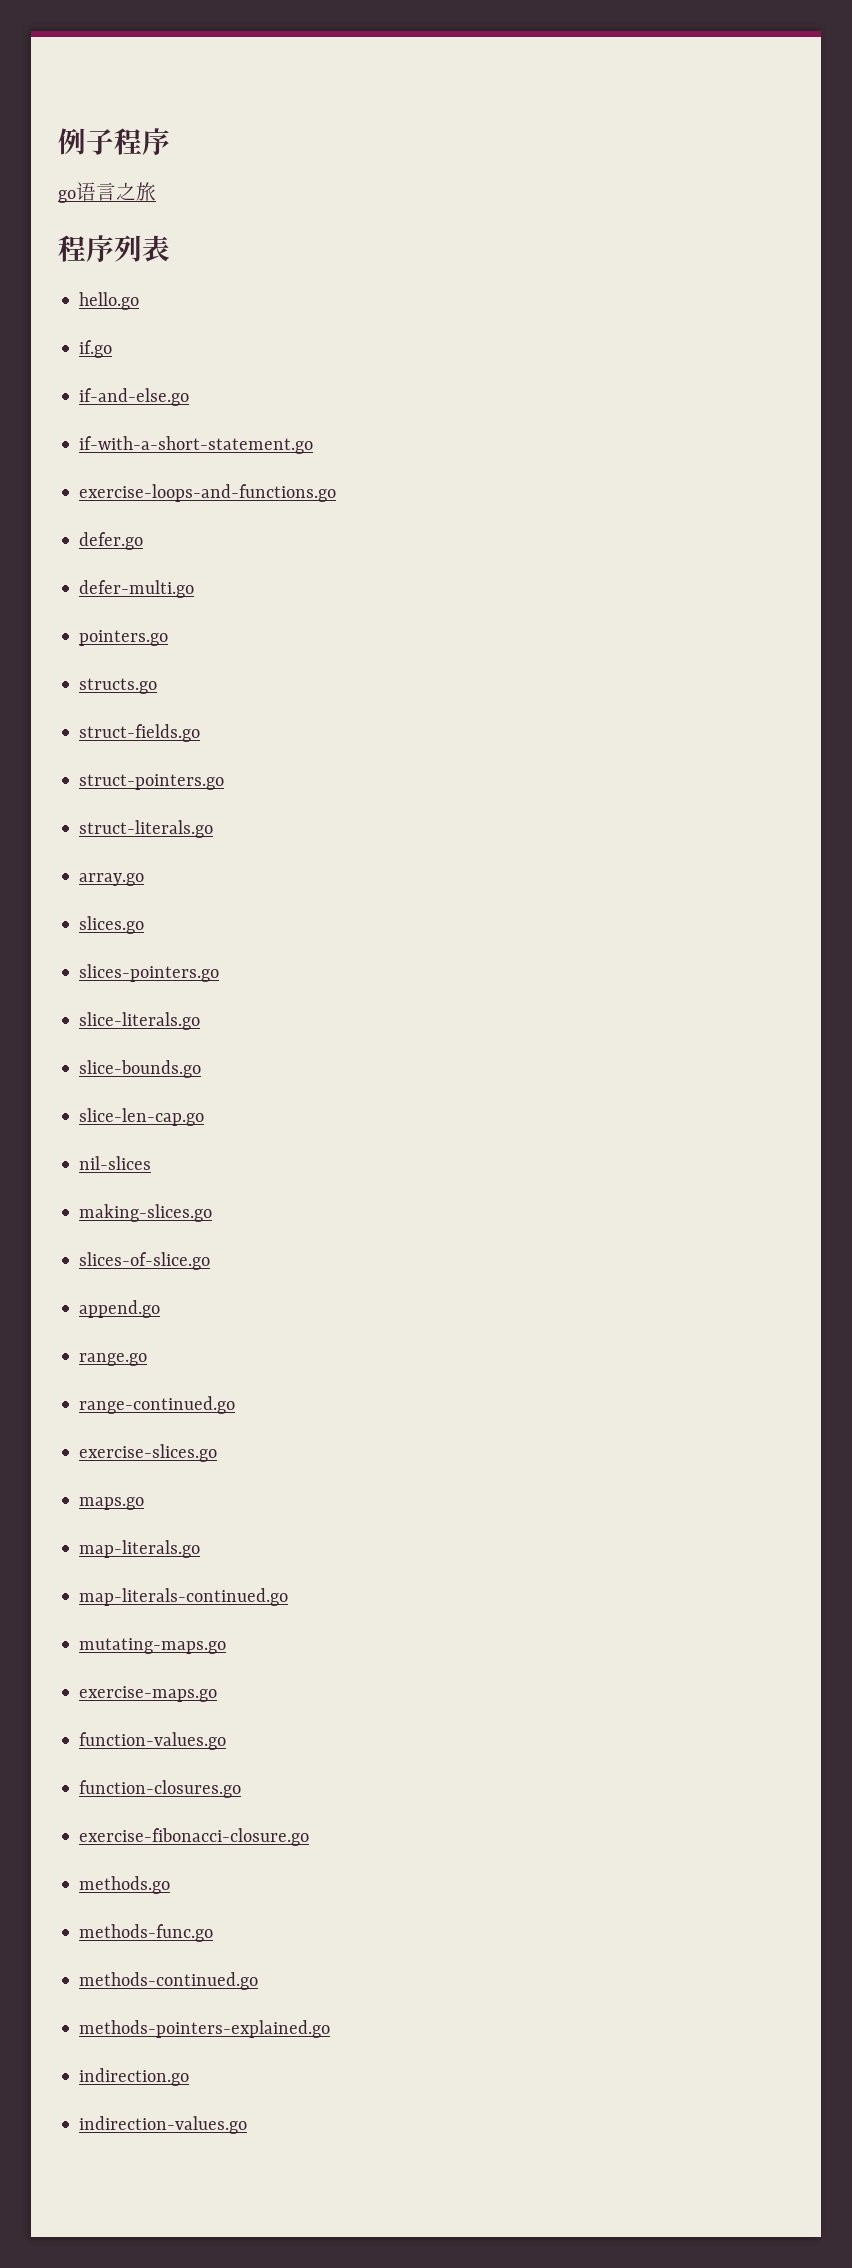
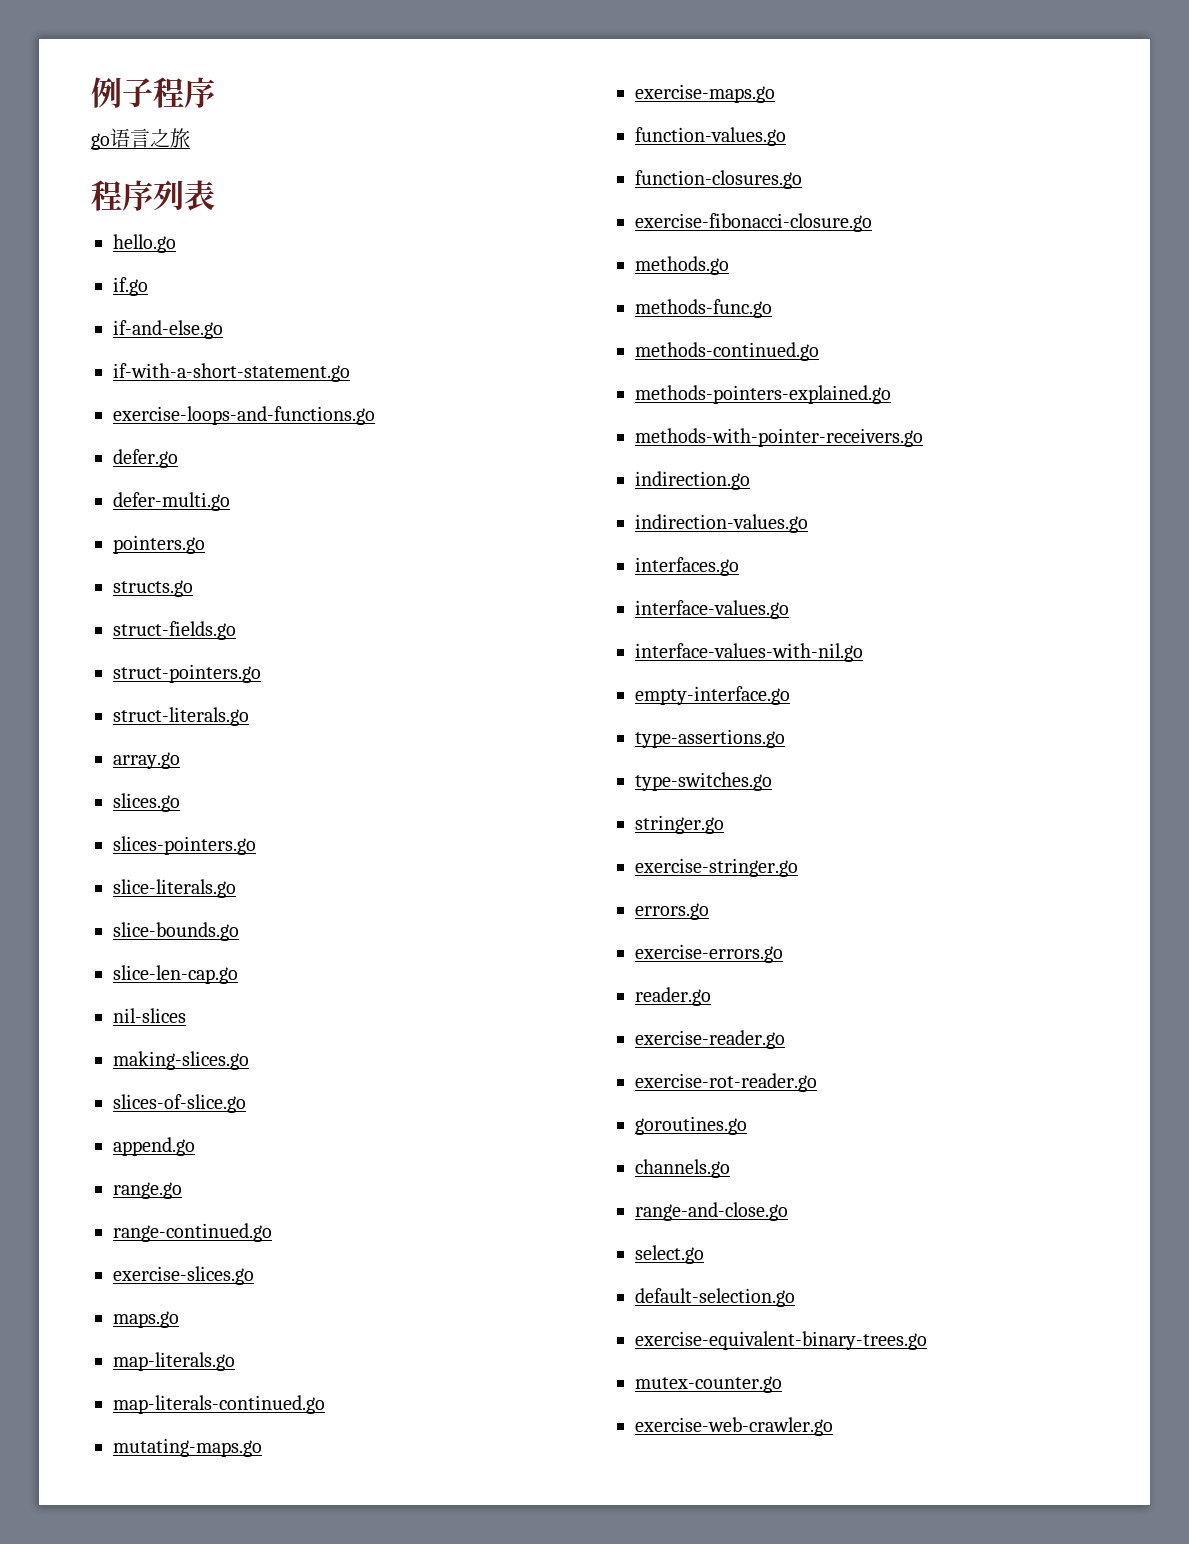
+ methods-with-pointer-receivers.go
+ interfaces.go
+ interface-values.go
+ interface-values-with-nil.go
+ empty-interface.go
+ type-assertions.go
+ type-switches.go
+ stringer.go
+ exercise-stringer.go
+ errors.go
+ exercise-errors.go
+ reader.go
+ exercise-reader.go
+ exercise-rot-reader.go
+ goroutines.go
+ channels.go
+ range-and-close.go
+ select.go
+ default-selection.go
+ exercise-equivalent-binary-trees.go
+ mutex-counter.go
+ exercise-web-crawler.go

